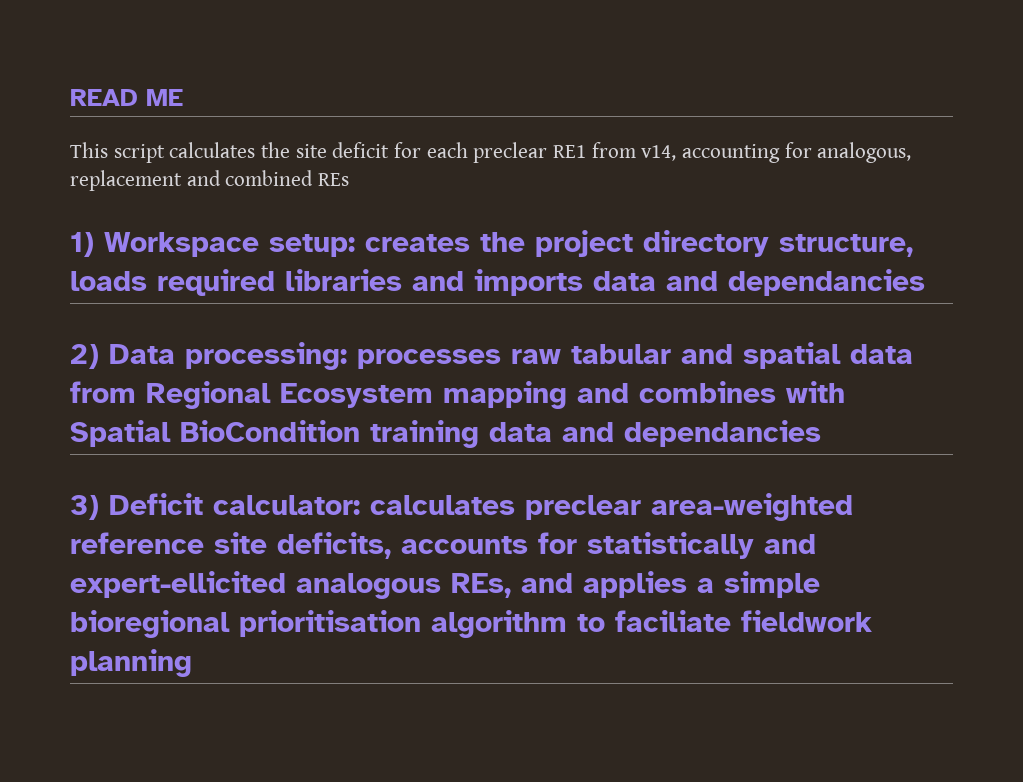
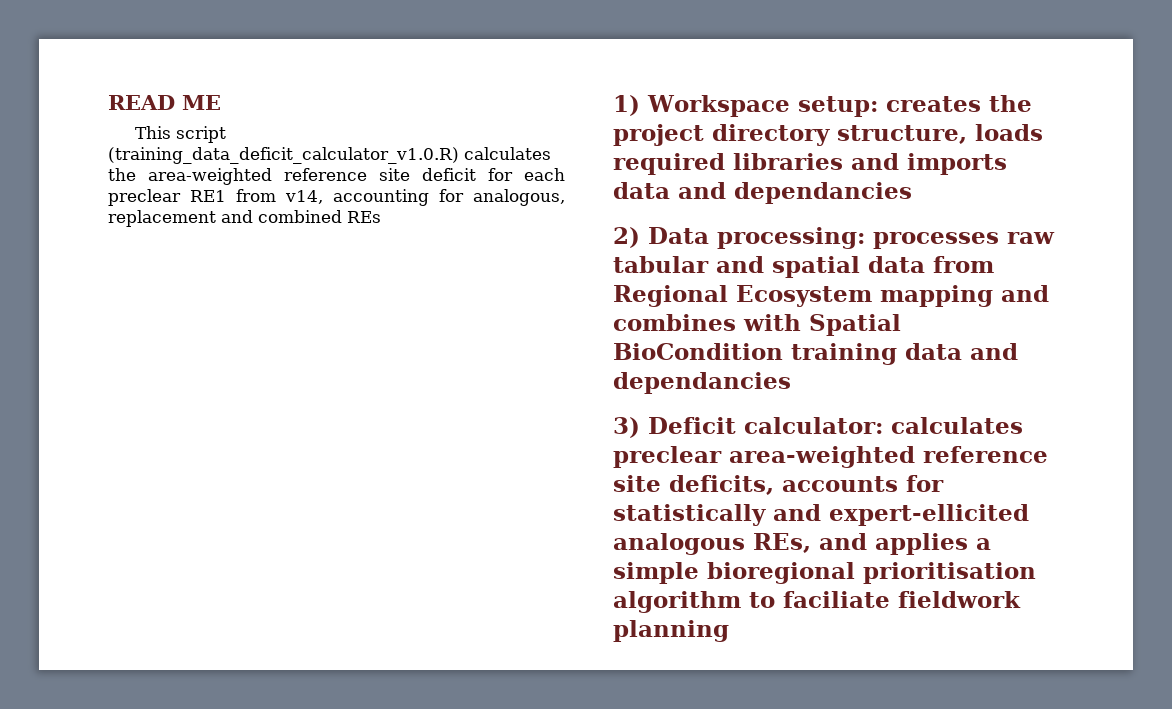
- This script calculates the site deficit for each preclear RE1 from v14, accounting for analogous, replacement and combined REs
+ This script (training_data_deficit_calculator_v1.0.R) calculates the area-weighted reference site deficit for each preclear RE1 from v14, accounting for analogous, replacement and combined REs

